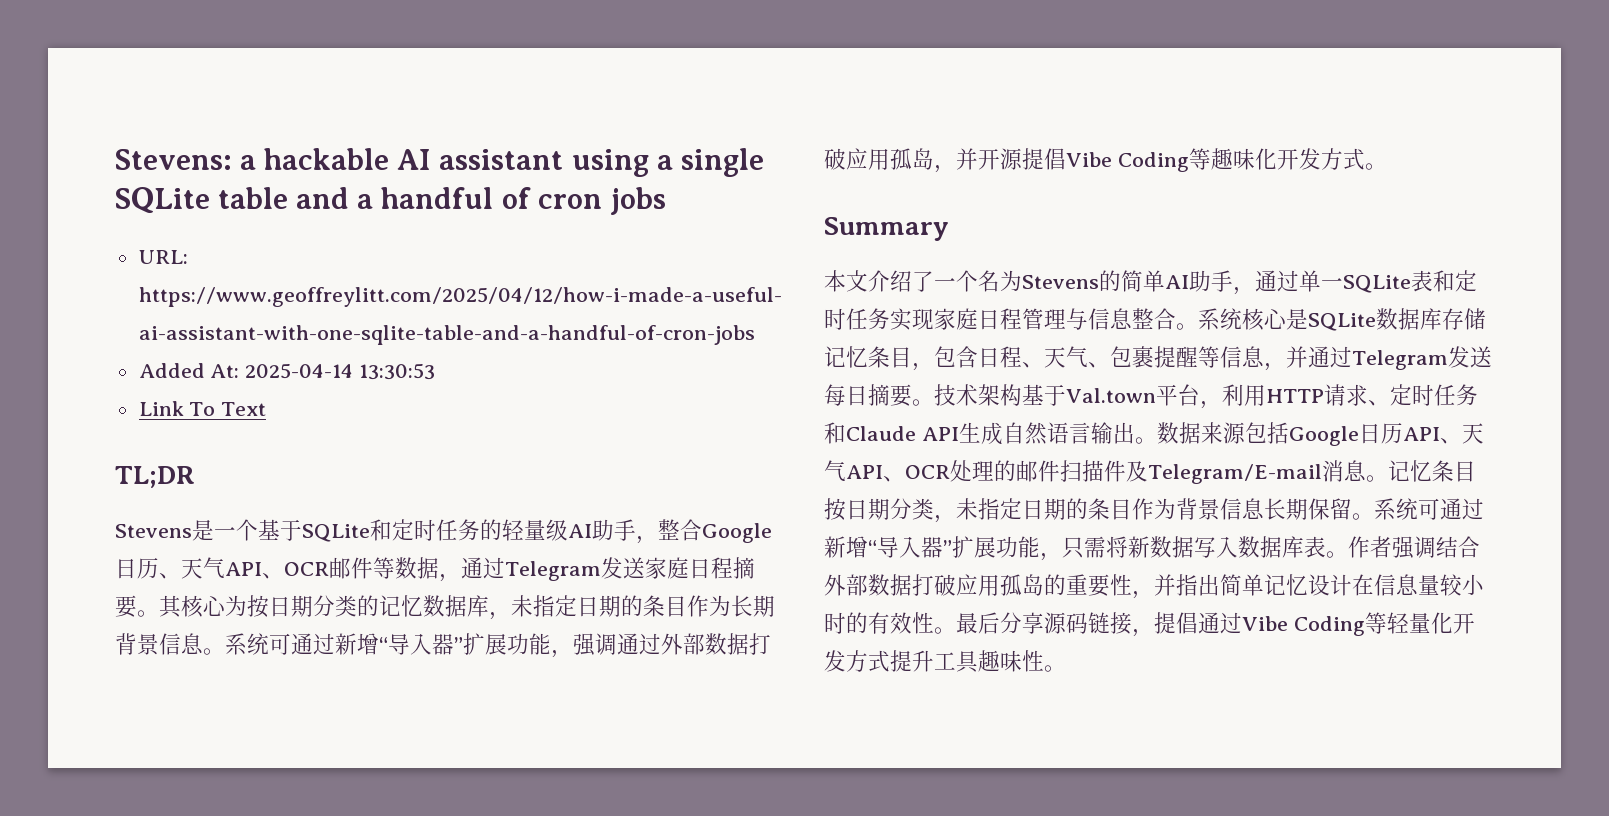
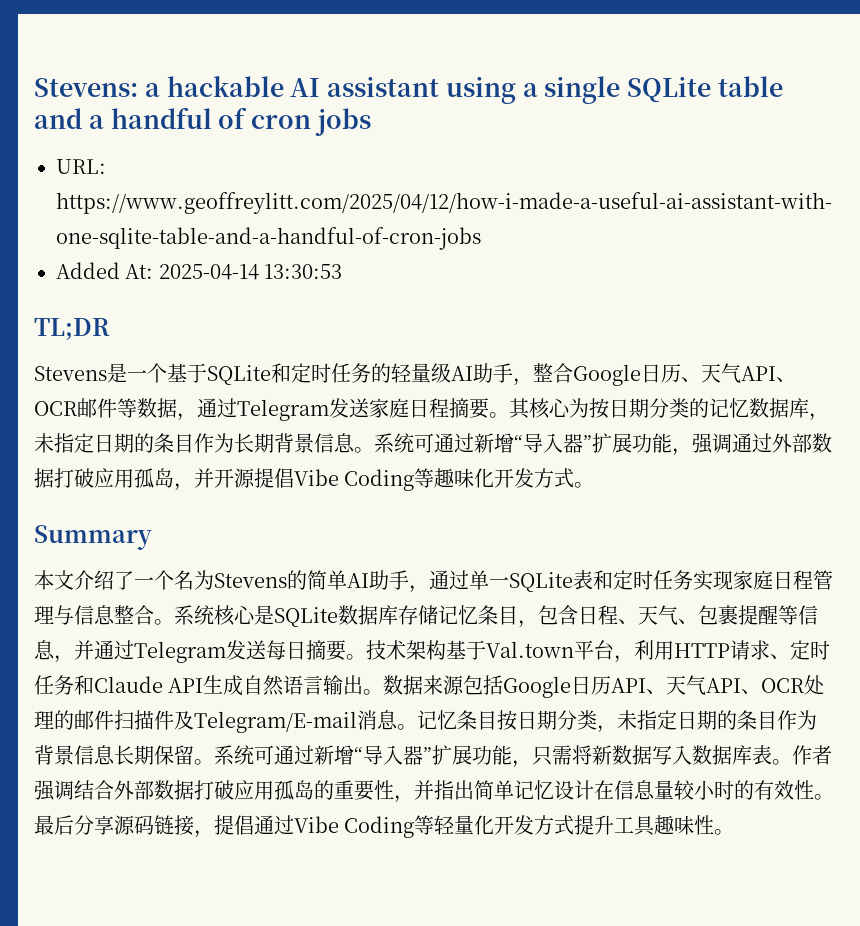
- Link To Text

